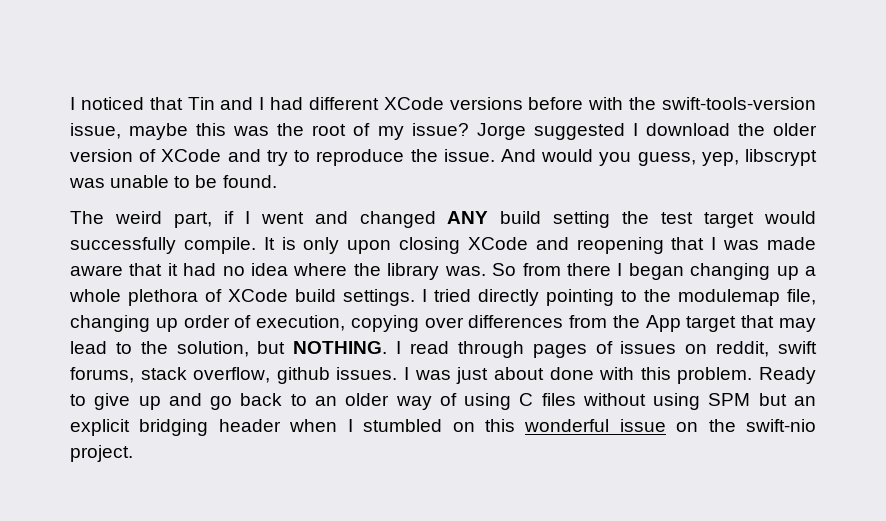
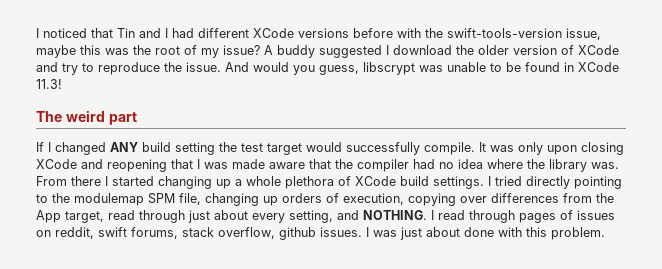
- Jorge suggested I download the older version of XCode and try to reproduce the issue.
+ A buddy suggested I download the older version of XCode and try to reproduce the issue.
- And would you guess, yep, libscrypt was unable to be found.
- The weird part, if I went and changed ANY build setting the test target would successfully compile.
+ And would you guess, libscrypt was unable to be found in XCode 11.3!
+ The weird part
+ If I changed ANY build setting the test target would successfully compile.
- It is only upon closing XCode and reopening that I was made aware that it had no idea where the library was.
+ It was only upon closing XCode and reopening that I was made aware that the compiler had no idea where the library was.
- So from there I began changing up a whole plethora of XCode build settings.
+ From there I started changing up a whole plethora of XCode build settings.
- I tried directly pointing to the modulemap file, changing up order of execution, copying over differences from the App target that may lead to the solution, but NOTHING.
+ I tried directly pointing to the modulemap SPM file, changing up orders of execution, copying over differences from the App target, read through just about every setting, and NOTHING.
- Ready to give up and go back to an older way of using C files without using SPM but an explicit bridging header when I stumbled on this wonderful issue on the swift-nio project.

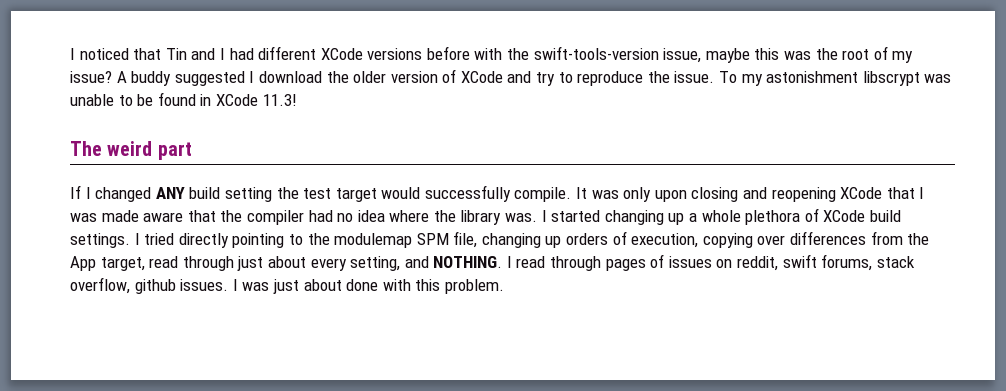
- And would you guess, libscrypt was unable to be found in XCode 11.3!
+ To my astonishment libscrypt was unable to be found in XCode 11.3!
- It was only upon closing XCode and reopening that I was made aware that the compiler had no idea where the library was.
+ It was only upon closing and reopening XCode that I was made aware that the compiler had no idea where the library was.
- From there I started changing up a whole plethora of XCode build settings.
+ I started changing up a whole plethora of XCode build settings.

